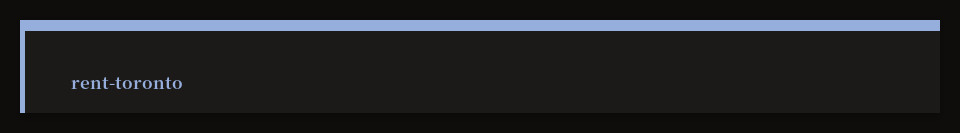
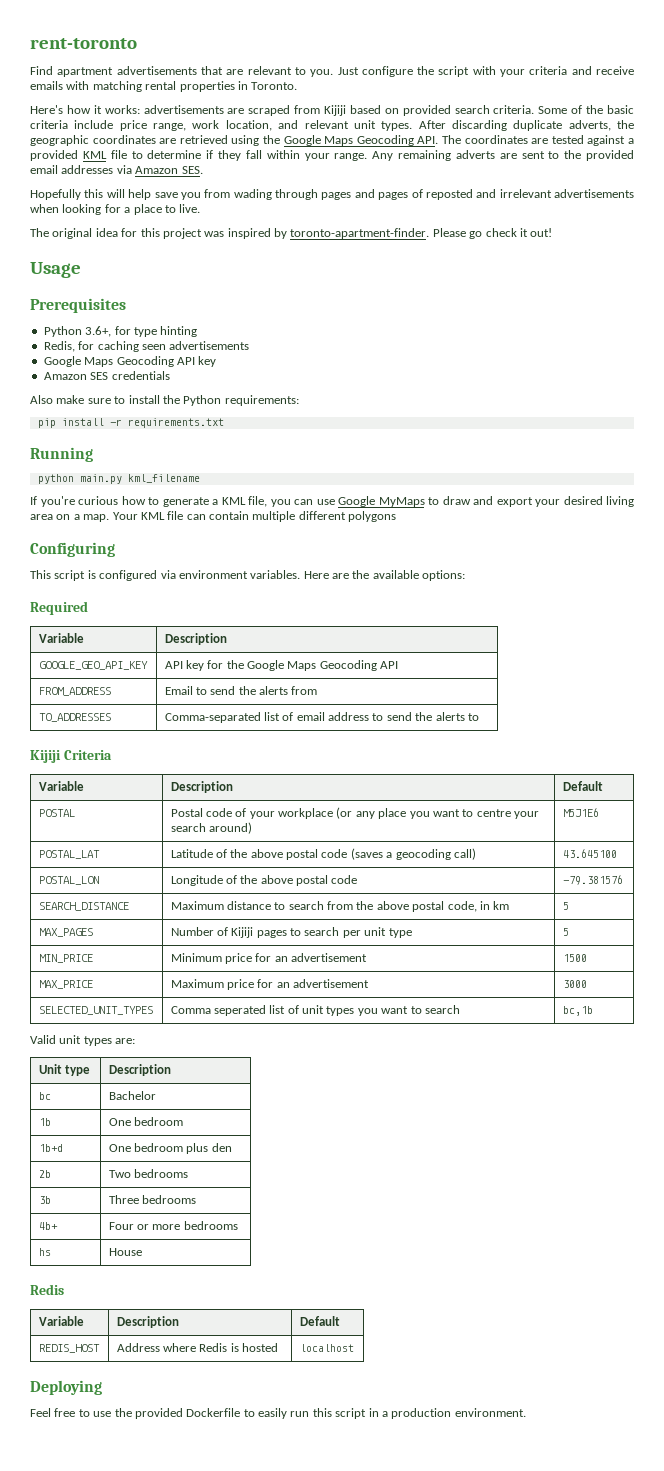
+ Find apartment advertisements that are relevant to you. Just configure the script with your criteria and receive emails with matching rental properties in Toronto.
+ Here's how it works: advertisements are scraped from Kijiji based on provided search criteria. Some of the basic criteria include price range, work location, and relevant unit types. After discarding duplicate adverts, the geographic coordinates are retrieved using the Google Maps Geocoding API. The coordinates are tested against a provided KML file to determine if they fall within your range. Any remaining adverts are sent to the provided email addresses via Amazon SES.
+ Hopefully this will help save you from wading through pages and pages of reposted and irrelevant advertisements when looking for a place to live.
+ The original idea for this project was inspired by toronto-apartment-finder. Please go check it out!
+ Usage
+ Prerequisites
+ Python 3.6+, for type hinting
+ Redis, for caching seen advertisements
+ Google Maps Geocoding API key
+ Amazon SES credentials
+ Also make sure to install the Python requirements:
+ pip install -r requirements.txt
+ Running
+ python main.py kml_filename
+ If you're curious how to generate a KML file, you can use Google MyMaps to draw and export your desired living area on a map. Your KML file can contain multiple different polygons
+ Configuring
+ This script is configured via environment variables. Here are the available options:
+ Required
+ Variable | Description
+ GOOGLE_GEO_API_KEY | API key for the Google Maps Geocoding API
+ FROM_ADDRESS | Email to send the alerts from
+ TO_ADDRESSES | Comma-separated list of email address to send the alerts to
+ Kijiji Criteria
+ Variable | Description | Default
+ POSTAL | Postal code of your workplace (or any place you want to centre your search around) | M5J1E6
+ POSTAL_LAT | Latitude of the above postal code (saves a geocoding call) | 43.645100
+ POSTAL_LON | Longitude of the above postal code | -79.381576
+ SEARCH_DISTANCE | Maximum distance to search from the above postal code, in km | 5
+ MAX_PAGES | Number of Kijiji pages to search per unit type | 5
+ MIN_PRICE | Minimum price for an advertisement | 1500
+ MAX_PRICE | Maximum price for an advertisement | 3000
+ SELECTED_UNIT_TYPES | Comma seperated list of unit types you want to search | bc,1b
+ Valid unit types are:
+ Unit type | Description
+ bc | Bachelor
+ 1b | One bedroom
+ 1b+d | One bedroom plus den
+ 2b | Two bedrooms
+ 3b | Three bedrooms
+ 4b+ | Four or more bedrooms
+ hs | House
+ Redis
+ Variable | Description | Default
+ REDIS_HOST | Address where Redis is hosted | localhost
+ Deploying
+ Feel free to use the provided Dockerfile to easily run this script in a production environment.

